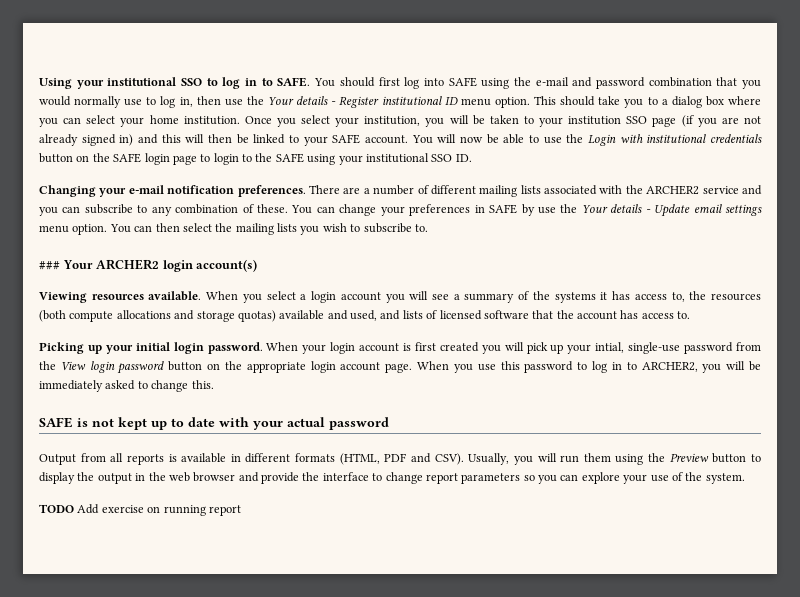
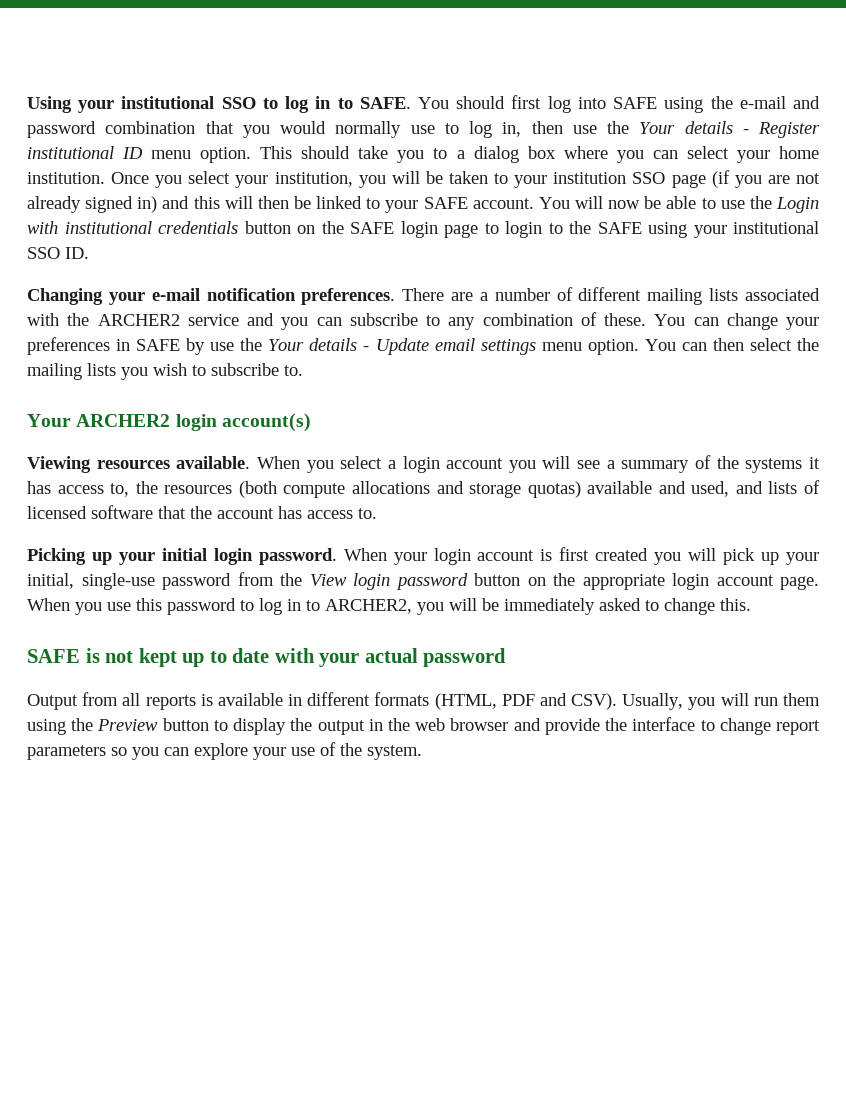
- ### Your ARCHER2 login account(s)
+ Your ARCHER2 login account(s)
- When your login account is first created you will pick up your intial, single-use password from the View login password button on the appropriate login account page.
+ When your login account is first created you will pick up your initial, single-use password from the View login password button on the appropriate login account page.
- TODO Add exercise on running report

